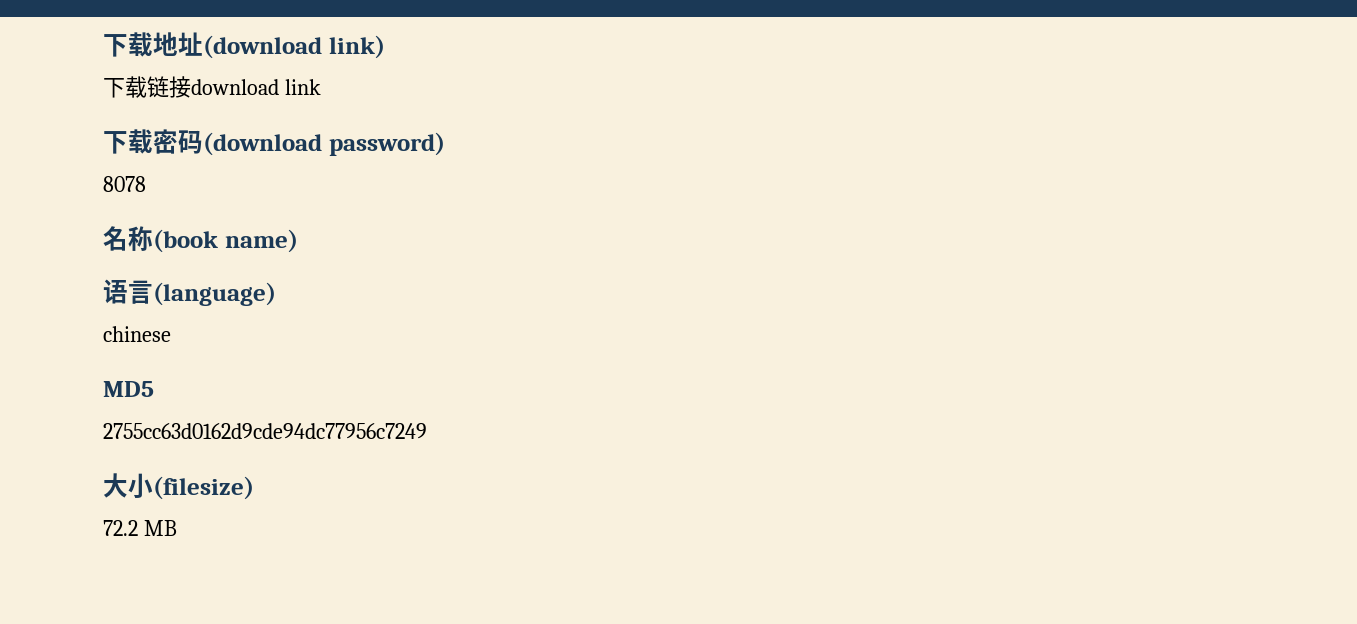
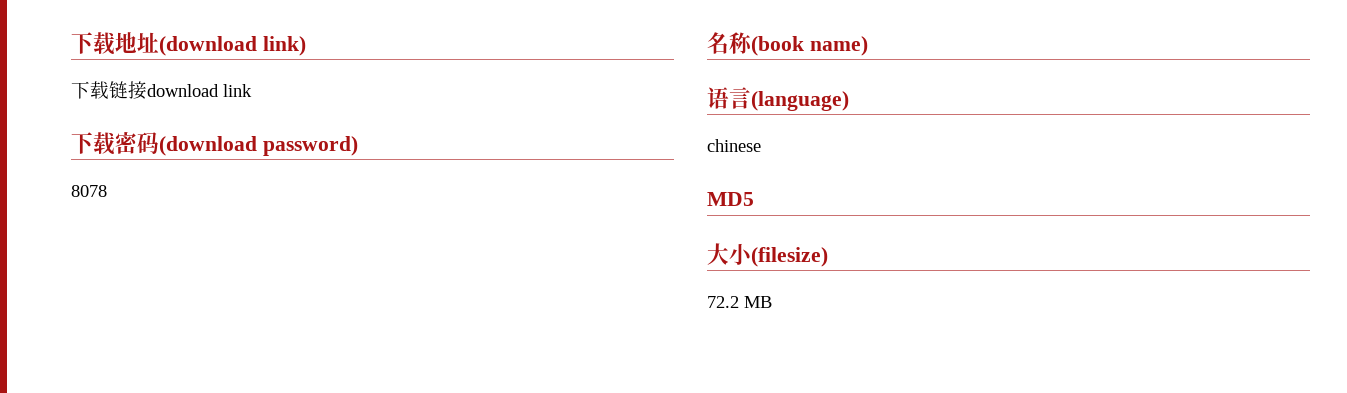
- 2755cc63d0162d9cde94dc77956c7249

